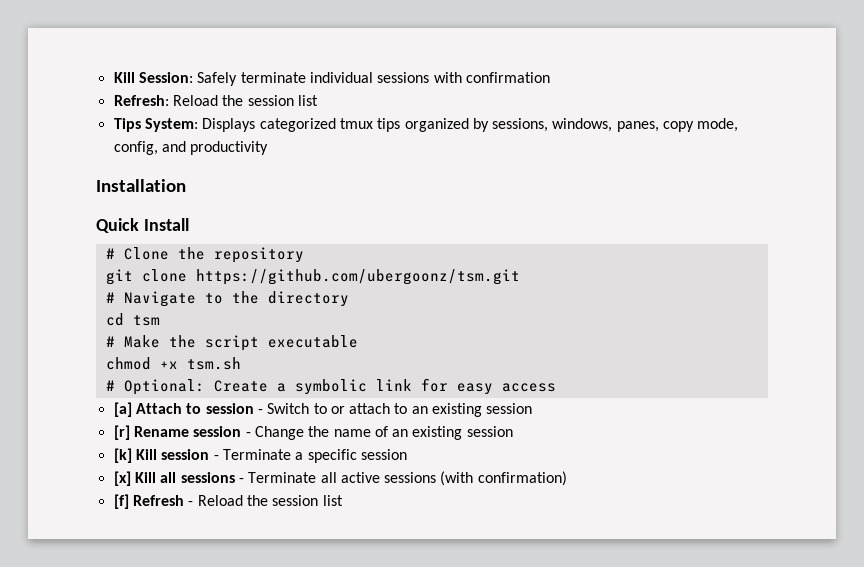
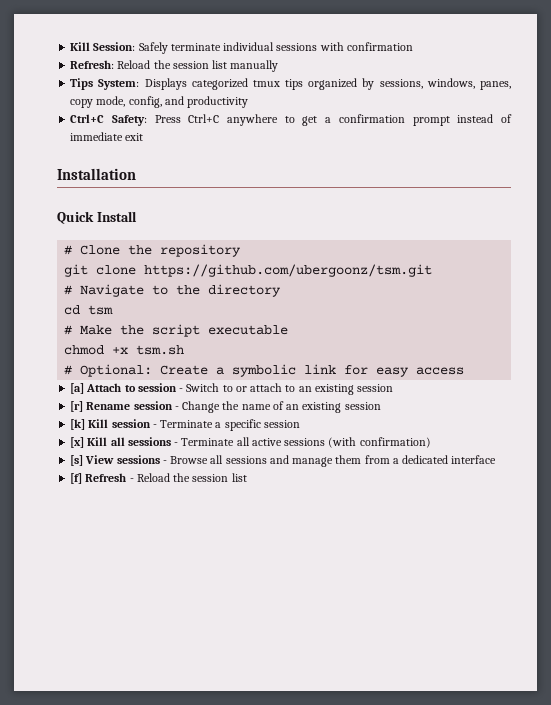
- Refresh: Reload the session list
+ Refresh: Reload the session list manually
+ Ctrl+C Safety: Press Ctrl+C anywhere to get a confirmation prompt instead of immediate exit
+ [s] View sessions - Browse all sessions and manage them from a dedicated interface

